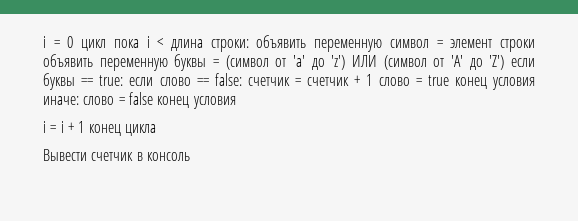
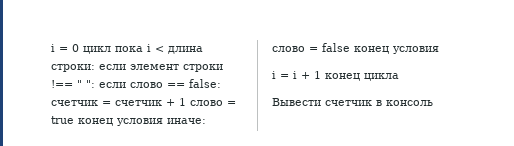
- i = 0 цикл пока i < длина строки: объявить переменную символ = элемент строки объявить переменную буквы = (символ от 'a' до 'z') ИЛИ (символ от 'A' до 'Z') если буквы == true: если слово == false: счетчик = счетчик + 1 слово = true конец условия иначе: слово = false конец условия
+ i = 0 цикл пока i < длина строки: если элемент строки !== " ": если слово == false: счетчик = счетчик + 1 слово = true конец условия иначе: слово = false конец условия

